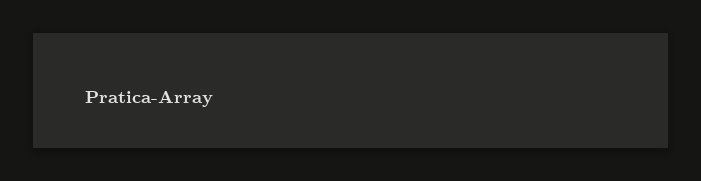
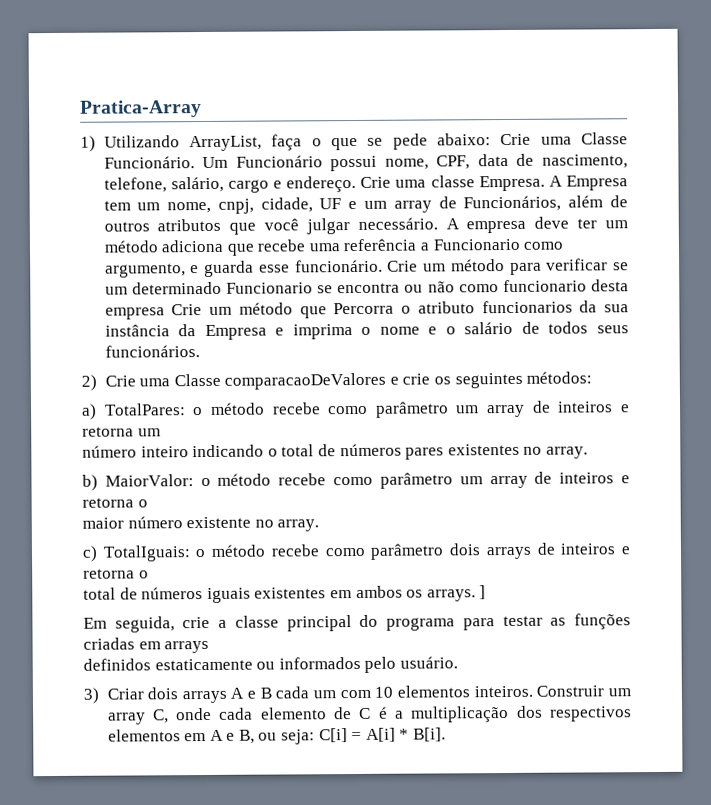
+ 1) Utilizando ArrayList, faça o que se pede abaixo: Crie uma Classe Funcionário. Um Funcionário possui nome, CPF, data de nascimento, telefone, salário, cargo e endereço. Crie uma classe Empresa. A Empresa tem um nome, cnpj, cidade, UF e um array de Funcionários, além de outros atributos que você julgar necessário. A empresa deve ter um método adiciona que recebe uma referência a Funcionario como argumento, e guarda esse funcionário. Crie um método para verificar se um determinado Funcionario se encontra ou não como funcionario desta empresa Crie um método que Percorra o atributo funcionarios da sua instância da Empresa e imprima o nome e o salário de todos seus funcionários.
+ 2) Crie uma Classe comparacaoDeValores e crie os seguintes métodos:
+ a) TotalPares: o método recebe como parâmetro um array de inteiros e retorna um
+ número inteiro indicando o total de números pares existentes no array.
+ b) MaiorValor: o método recebe como parâmetro um array de inteiros e retorna o
+ maior número existente no array.
+ c) TotalIguais: o método recebe como parâmetro dois arrays de inteiros e retorna o
+ total de números iguais existentes em ambos os arrays. ]
+ Em seguida, crie a classe principal do programa para testar as funções criadas em arrays
+ definidos estaticamente ou informados pelo usuário.
+ 3) Criar dois arrays A e B cada um com 10 elementos inteiros. Construir um array C, onde cada elemento de C é a multiplicação dos respectivos elementos em A e B, ou seja: C[i] = A[i] * B[i].

